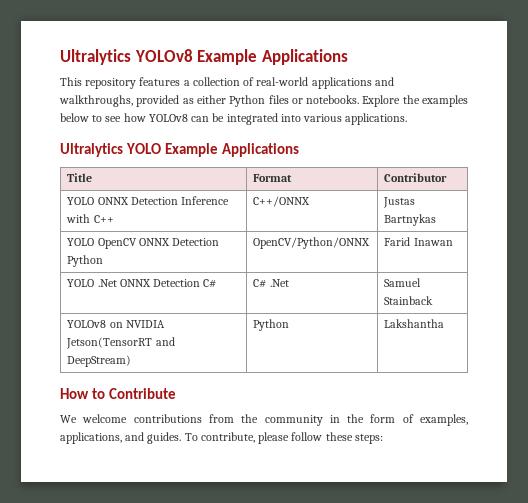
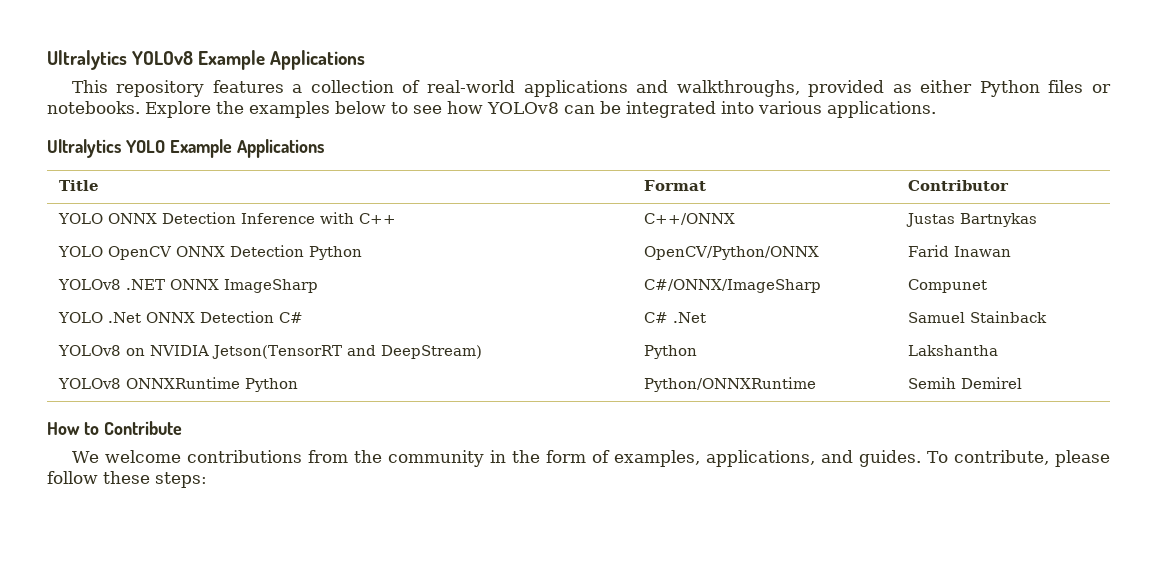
+ YOLOv8 .NET ONNX ImageSharp | C#/ONNX/ImageSharp | Compunet
+ YOLOv8 ONNXRuntime Python | Python/ONNXRuntime | Semih Demirel

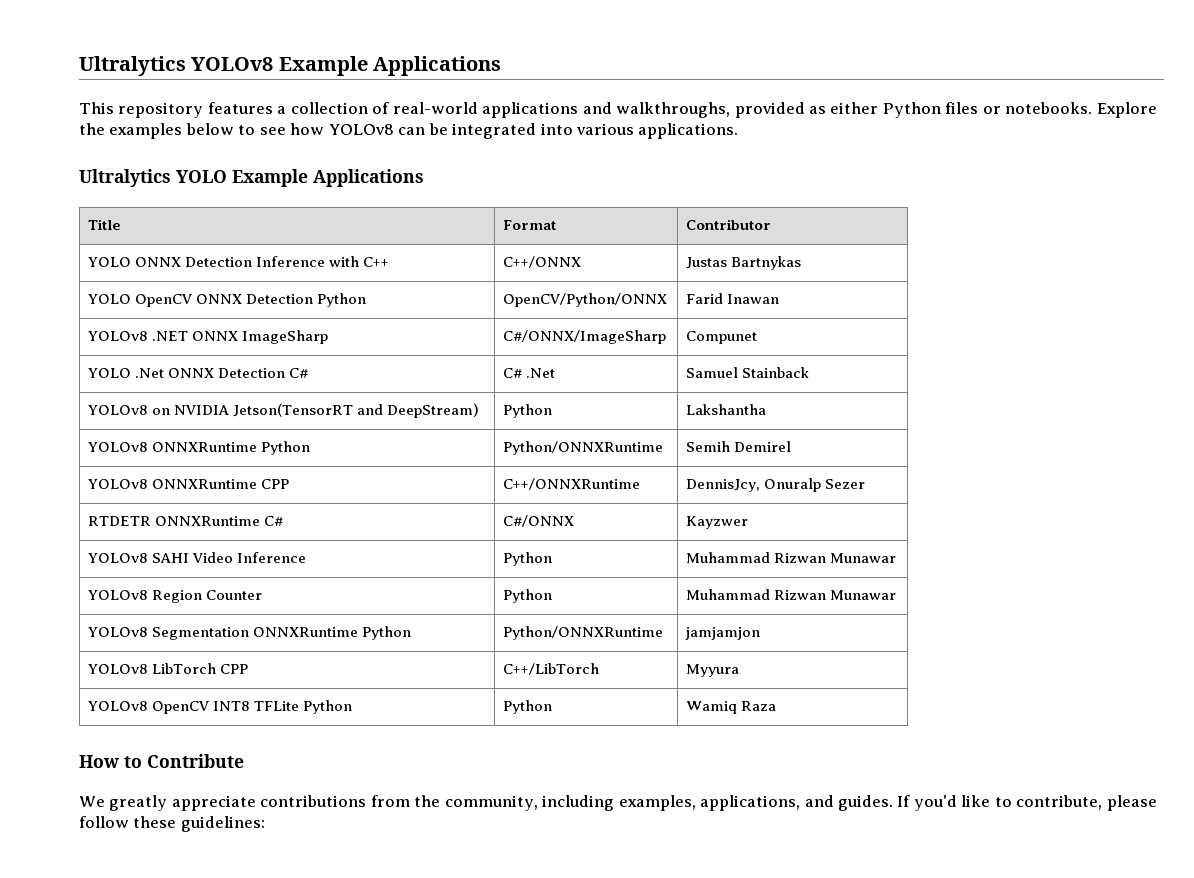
+ YOLOv8 ONNXRuntime CPP | C++/ONNXRuntime | DennisJcy, Onuralp Sezer
+ RTDETR ONNXRuntime C# | C#/ONNX | Kayzwer
+ YOLOv8 SAHI Video Inference | Python | Muhammad Rizwan Munawar
+ YOLOv8 Region Counter | Python | Muhammad Rizwan Munawar
+ YOLOv8 Segmentation ONNXRuntime Python | Python/ONNXRuntime | jamjamjon
+ YOLOv8 LibTorch CPP | C++/LibTorch | Myyura
+ YOLOv8 OpenCV INT8 TFLite Python | Python | Wamiq Raza
- We welcome contributions from the community in the form of examples, applications, and guides. To contribute, please follow these steps:
+ We greatly appreciate contributions from the community, including examples, applications, and guides. If you'd like to contribute, please follow these guidelines:

